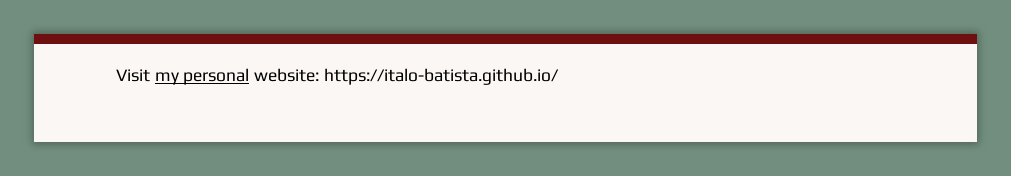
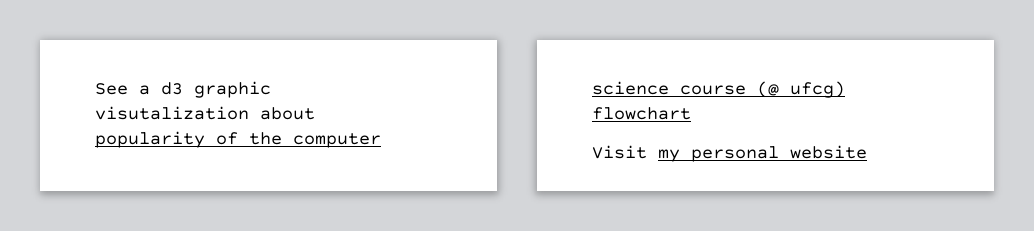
+ See a d3 graphic visutalization about popularity of the computer science course (@ ufcg) flowchart
- Visit my personal website: https://italo-batista.github.io/
+ Visit my personal website

